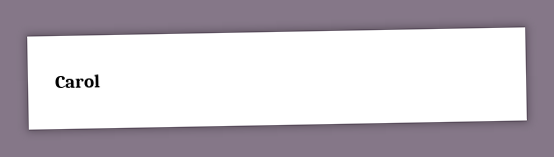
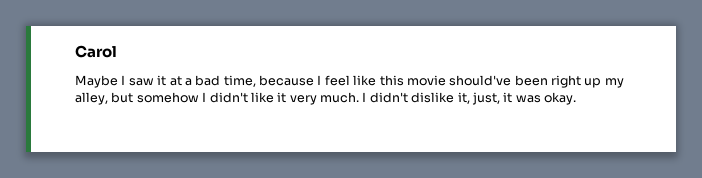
+ Maybe I saw it at a bad time, because I feel like this movie should've been right up my alley, but somehow I didn't like it very much. I didn't dislike it, just, it was okay.

